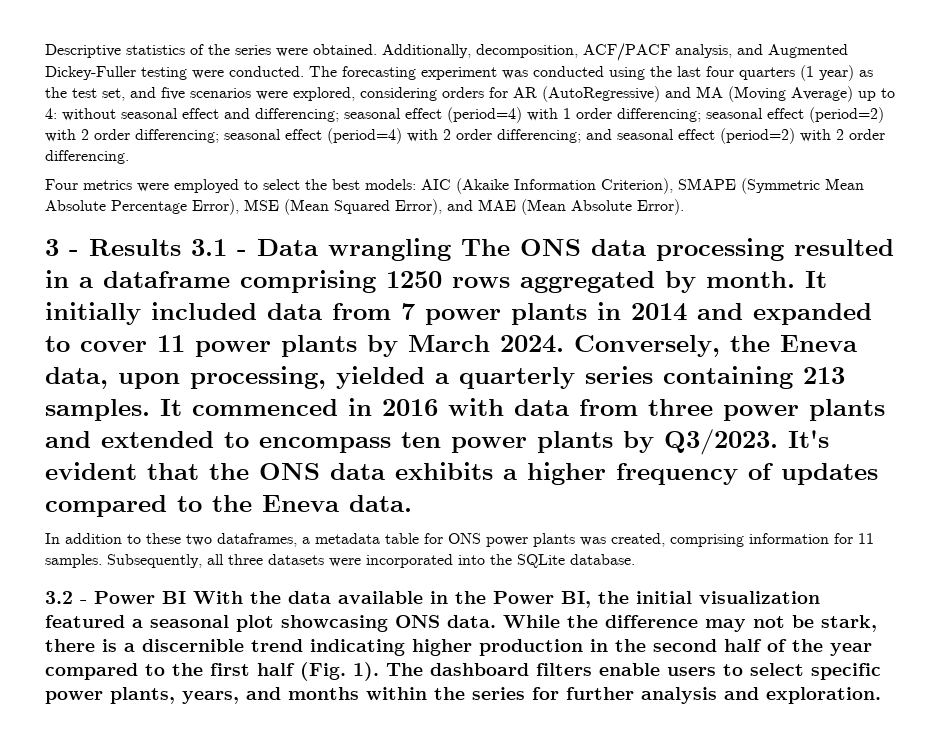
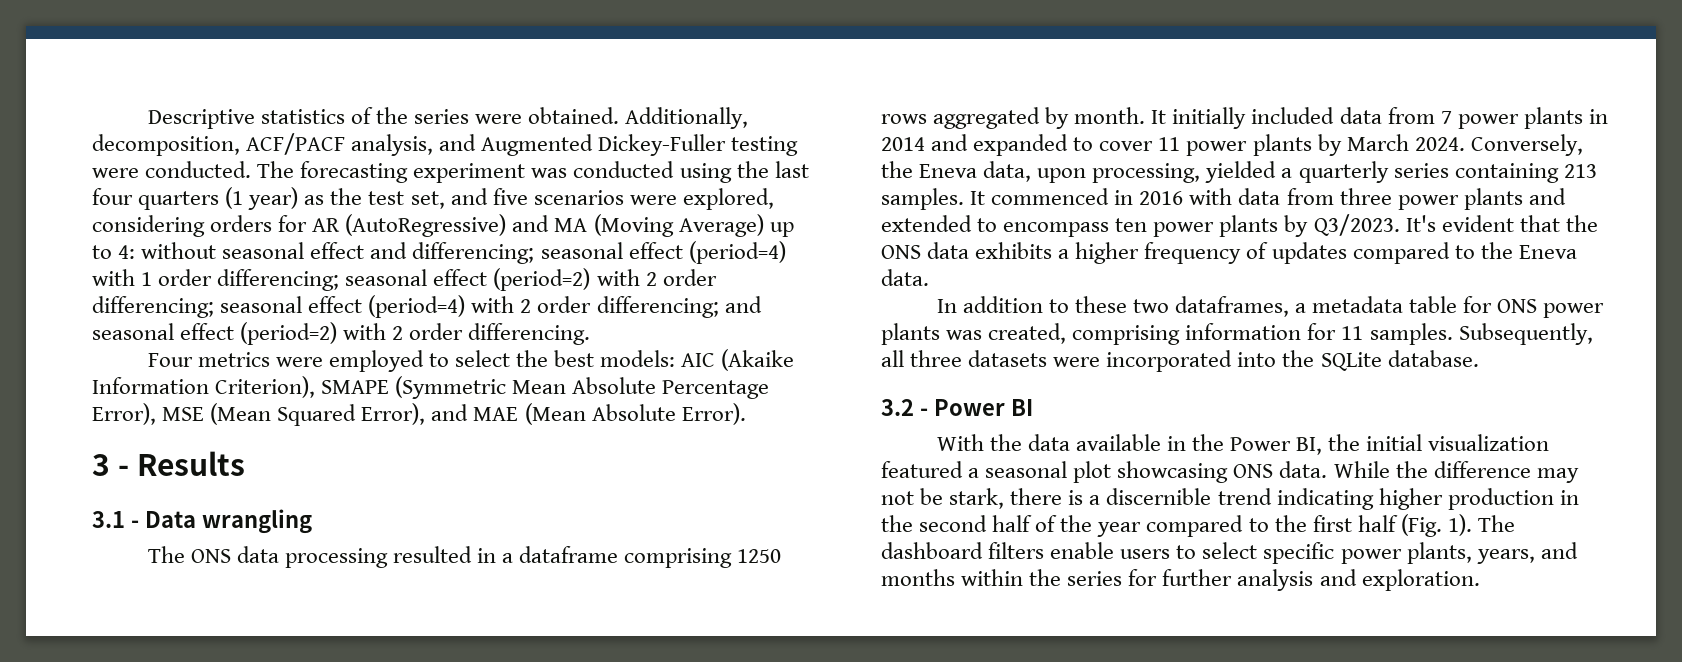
- 3 - Results 3.1 - Data wrangling The ONS data processing resulted in a dataframe comprising 1250 rows aggregated by month.
+ 3 - Results
+ 3.1 - Data wrangling
+ The ONS data processing resulted in a dataframe comprising 1250 rows aggregated by month.
- 3.2 - Power BI With the data available in the Power BI, the initial visualization featured a seasonal plot showcasing ONS data.
+ 3.2 - Power BI
+ With the data available in the Power BI, the initial visualization featured a seasonal plot showcasing ONS data.

